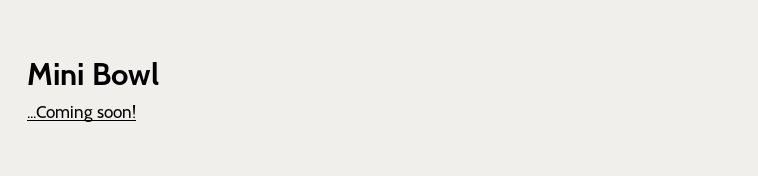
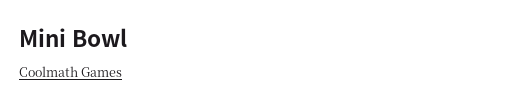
- ...Coming soon!
+ Coolmath Games

